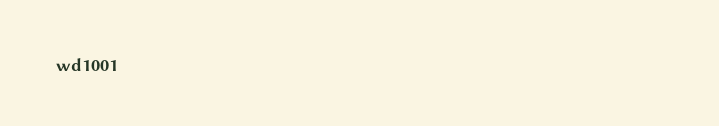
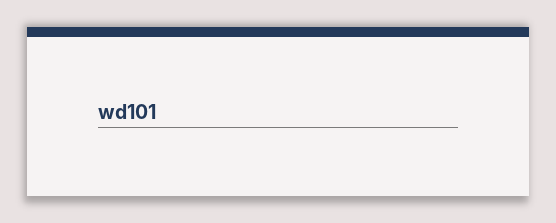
- wd1001
+ wd101

